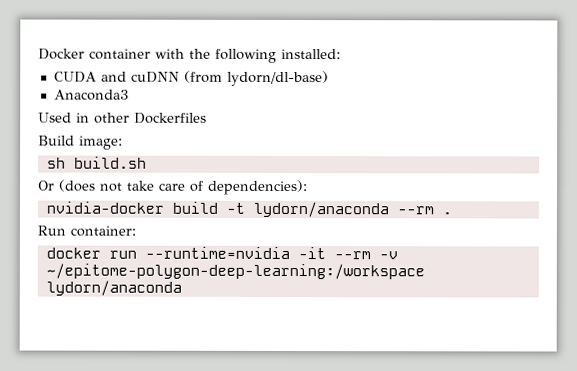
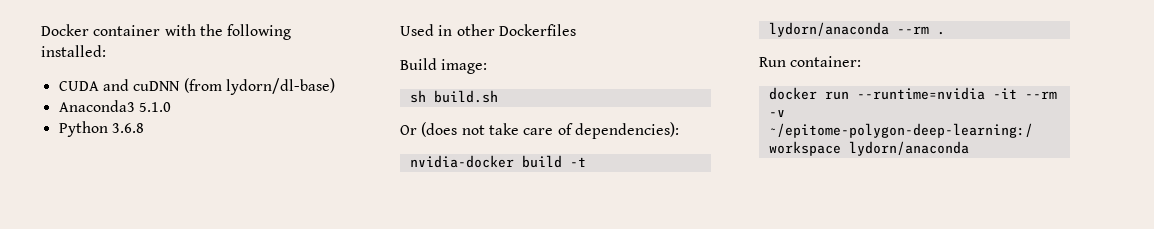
- Anaconda3
+ Anaconda3 5.1.0
+ Python 3.6.8

